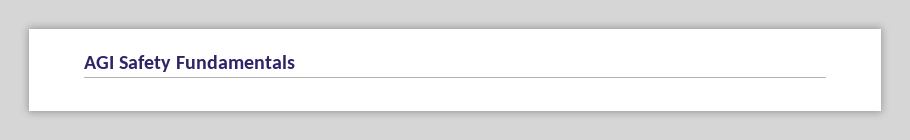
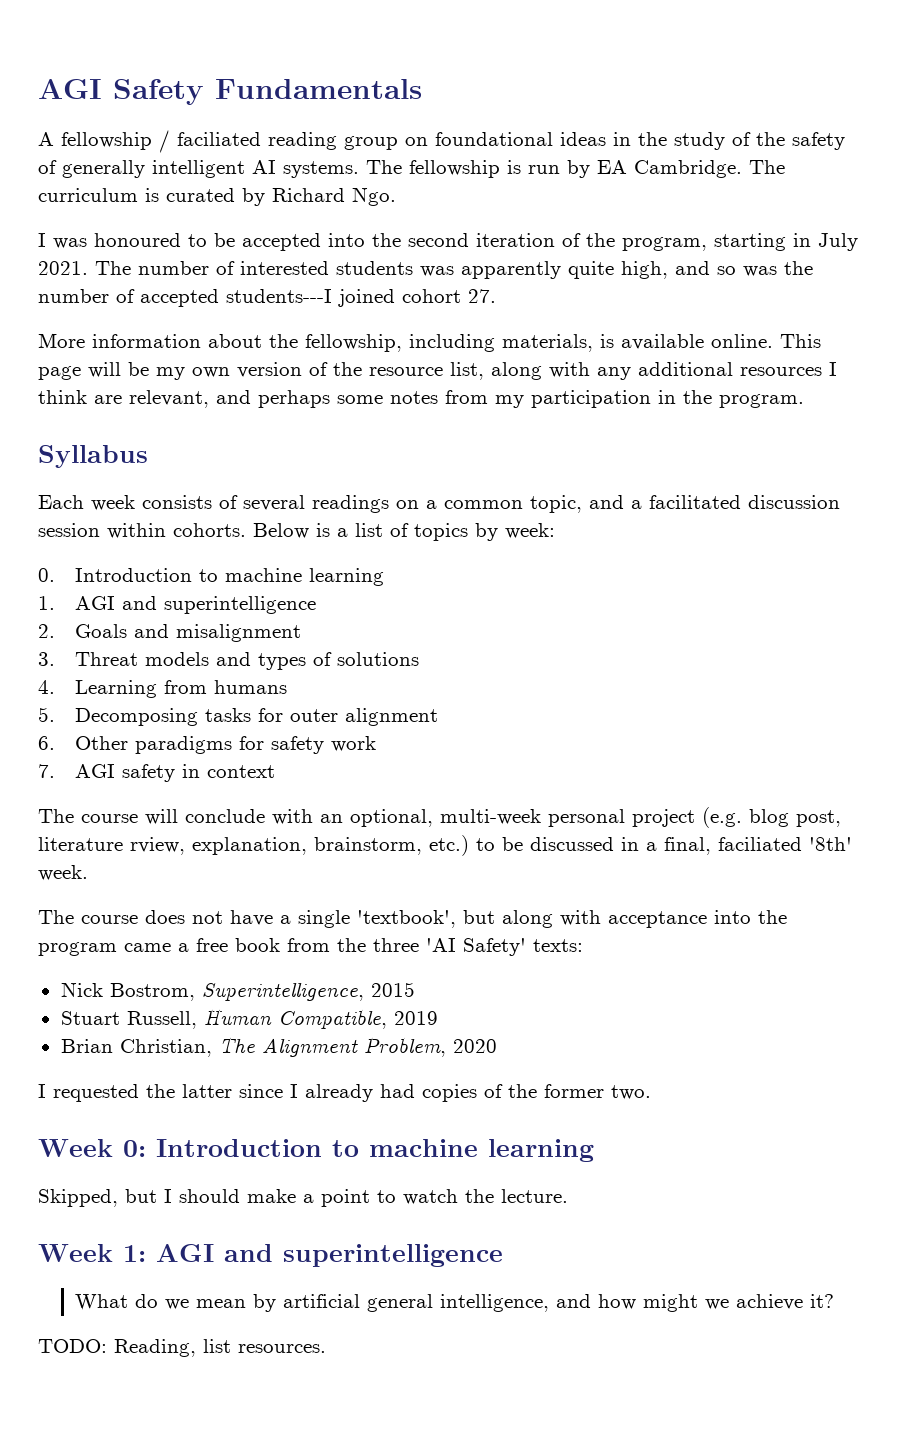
+ A fellowship / faciliated reading group on foundational ideas in the study of the safety of generally intelligent AI systems. The fellowship is run by EA Cambridge. The curriculum is curated by Richard Ngo.
+ I was honoured to be accepted into the second iteration of the program, starting in July 2021. The number of interested students was apparently quite high, and so was the number of accepted students---I joined cohort 27.
+ More information about the fellowship, including materials, is available online. This page will be my own version of the resource list, along with any additional resources I think are relevant, and perhaps some notes from my participation in the program.
+ Syllabus
+ Each week consists of several readings on a common topic, and a facilitated discussion session within cohorts. Below is a list of topics by week:
+ 0. Introduction to machine learning
+ 1. AGI and superintelligence
+ 2. Goals and misalignment
+ 3. Threat models and types of solutions
+ 4. Learning from humans
+ 5. Decomposing tasks for outer alignment
+ 6. Other paradigms for safety work
+ 7. AGI safety in context
+ The course will conclude with an optional, multi-week personal project (e.g. blog post, literature rview, explanation, brainstorm, etc.) to be discussed in a final, faciliated '8th' week.
+ The course does not have a single 'textbook', but along with acceptance into the program came a free book from the three 'AI Safety' texts:
+ Nick Bostrom, Superintelligence, 2015
+ Stuart Russell, Human Compatible, 2019
+ Brian Christian, The Alignment Problem, 2020
+ I requested the latter since I already had copies of the former two.
+ Week 0: Introduction to machine learning
+ Skipped, but I should make a point to watch the lecture.
+ Week 1: AGI and superintelligence
+ What do we mean by artificial general intelligence, and how might we achieve it?
+ TODO: Reading, list resources.

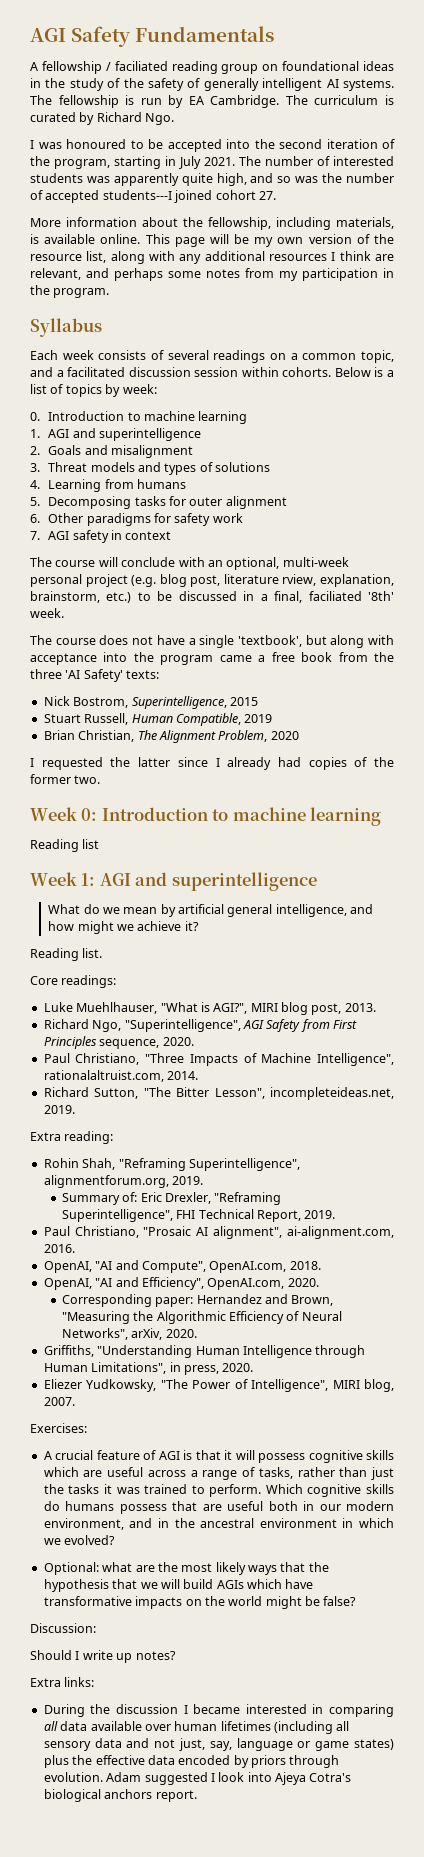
- Skipped, but I should make a point to watch the lecture.
+ Reading list
- TODO: Reading, list resources.
+ Reading list.
+ Core readings:
+ Luke Muehlhauser, "What is AGI?", MIRI blog post, 2013.
+ Richard Ngo, "Superintelligence", AGI Safety from First Principles sequence, 2020.
+ Paul Christiano, "Three Impacts of Machine Intelligence", rationalaltruist.com, 2014.
+ Richard Sutton, "The Bitter Lesson", incompleteideas.net, 2019.
+ Extra reading:
+ Rohin Shah, "Reframing Superintelligence", alignmentforum.org, 2019.
+ Summary of: Eric Drexler, "Reframing Superintelligence", FHI Technical Report, 2019.
+ Paul Christiano, "Prosaic AI alignment", ai-alignment.com, 2016.
+ OpenAI, "AI and Compute", OpenAI.com, 2018.
+ OpenAI, "AI and Efficiency", OpenAI.com, 2020.
+ Corresponding paper: Hernandez and Brown, "Measuring the Algorithmic Efficiency of Neural Networks", arXiv, 2020.
+ Griffiths, "Understanding Human Intelligence through Human Limitations", in press, 2020.
+ Eliezer Yudkowsky, "The Power of Intelligence", MIRI blog, 2007.
+ Exercises:
+ A crucial feature of AGI is that it will possess cognitive skills which are useful across a range of tasks, rather than just the tasks it was trained to perform. Which cognitive skills do humans possess that are useful both in our modern environment, and in the ancestral environment in which we evolved?
+ Optional: what are the most likely ways that the hypothesis that we will build AGIs which have transformative impacts on the world might be false?
+ Discussion:
+ Should I write up notes?
+ Extra links:
+ During the discussion I became interested in comparing all data available over human lifetimes (including all sensory data and not just, say, language or game states) plus the effective data encoded by priors through evolution. Adam suggested I look into Ajeya Cotra's biological anchors report.

